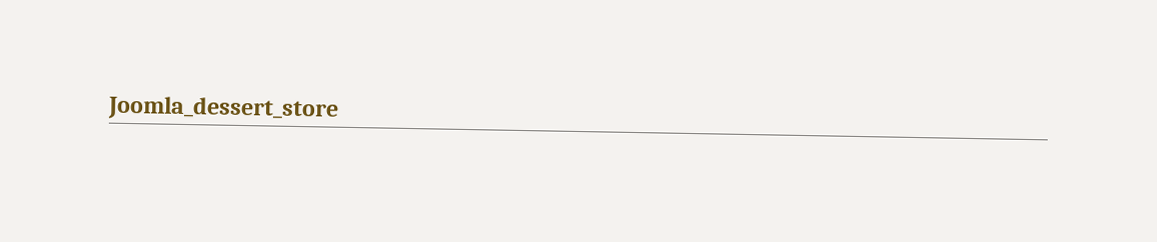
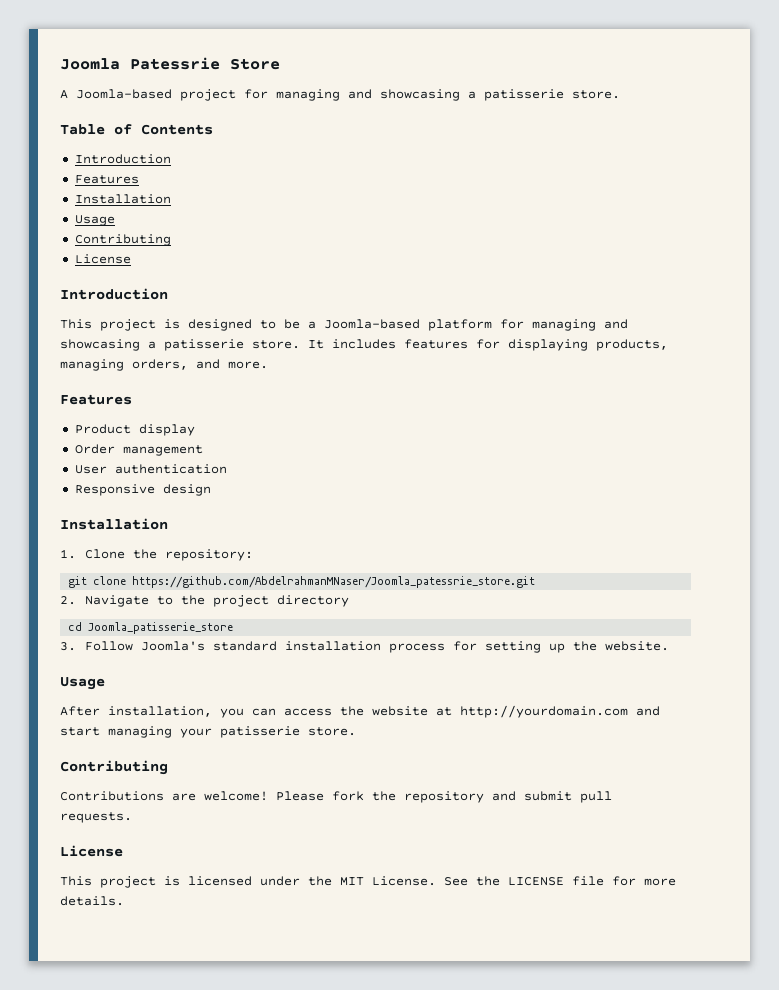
- Joomla_dessert_store
+ Joomla Patessrie Store
+ A Joomla-based project for managing and showcasing a patisserie store.
+ Table of Contents
+ Introduction
+ Features
+ Installation
+ Usage
+ Contributing
+ License
+ Introduction
+ This project is designed to be a Joomla-based platform for managing and showcasing a patisserie store. It includes features for displaying products, managing orders, and more.
+ Features
+ Product display
+ Order management
+ User authentication
+ Responsive design
+ Installation
+ 1. Clone the repository:
+ git clone https://github.com/AbdelrahmanMNaser/Joomla_patessrie_store.git
+ 2. Navigate to the project directory
+ cd Joomla_patisserie_store
+ 3. Follow Joomla's standard installation process for setting up the website.
+ Usage
+ After installation, you can access the website at http://yourdomain.com and start managing your patisserie store.
+ Contributing
+ Contributions are welcome! Please fork the repository and submit pull requests.
+ License
+ This project is licensed under the MIT License. See the LICENSE file for more details.

